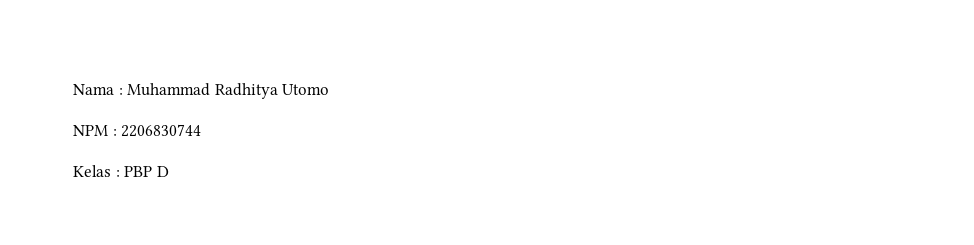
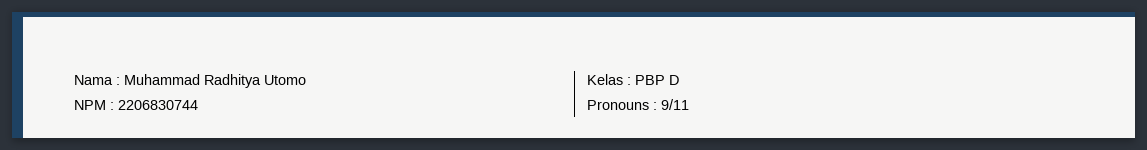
+ Pronouns : 9/11

